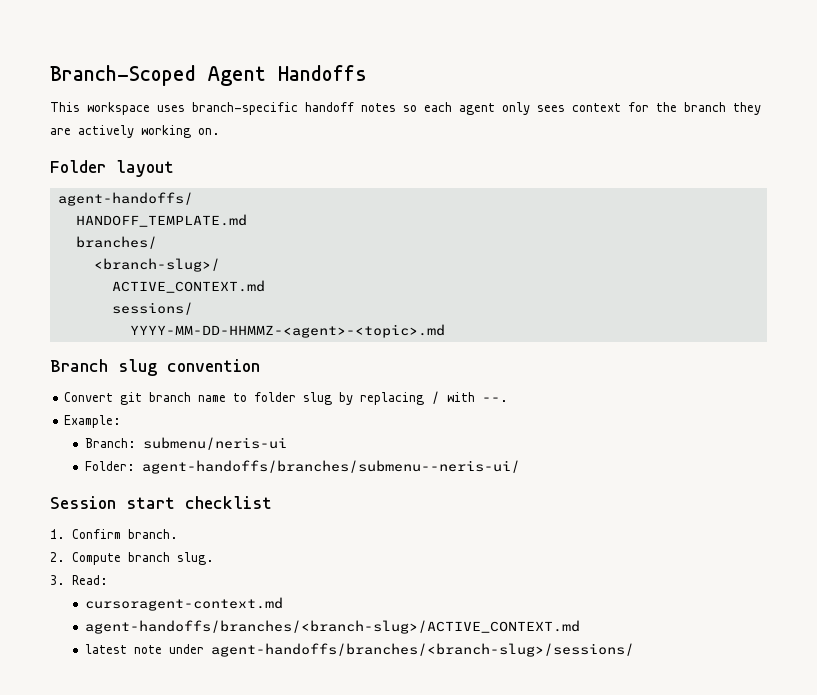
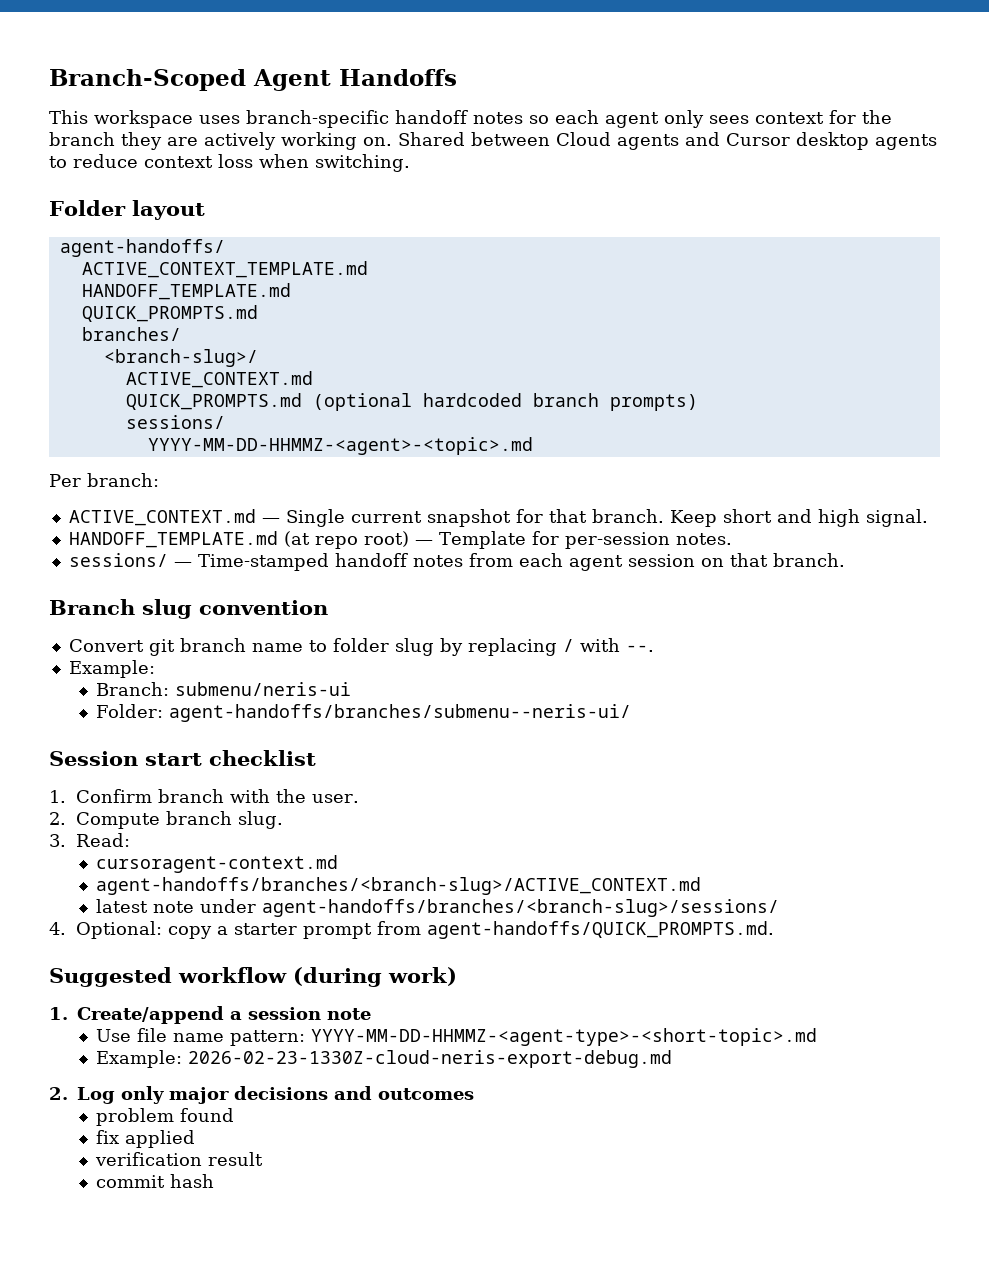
+ Shared between Cloud agents and Cursor desktop agents to reduce context loss when switching.
+ ACTIVE_CONTEXT_TEMPLATE.md
  HANDOFF_TEMPLATE.md
+ QUICK_PROMPTS.md
+ QUICK_PROMPTS.md (optional hardcoded branch prompts)
  sessions/
  YYYY-MM-DD-HHMMZ-<agent>-<topic>.md
+ Per branch:
+ ACTIVE_CONTEXT.md — Single current snapshot for that branch. Keep short and high signal.
+ HANDOFF_TEMPLATE.md (at repo root) — Template for per-session notes.
+ sessions/ — Time-stamped handoff notes from each agent session on that branch.
- 1. Confirm branch.
+ 1. Confirm branch with the user.
+ 4. Optional: copy a starter prompt from agent-handoffs/QUICK_PROMPTS.md.
+ Suggested workflow (during work)
+ 1. Create/append a session note
+ Use file name pattern: YYYY-MM-DD-HHMMZ-<agent-type>-<short-topic>.md
+ Example: 2026-02-23-1330Z-cloud-neris-export-debug.md
+ 2. Log only major decisions and outcomes
+ problem found
+ fix applied
+ verification result
+ commit hash

